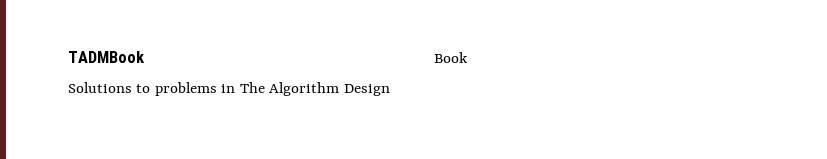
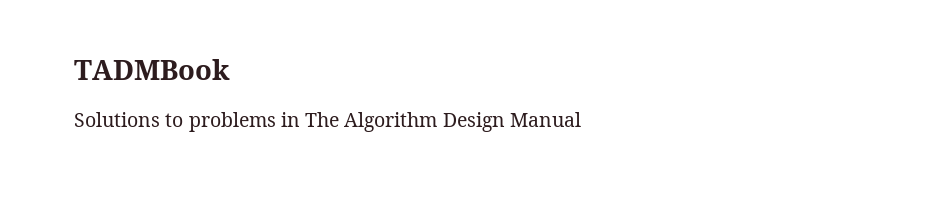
- Solutions to problems in The Algorithm Design Book
+ Solutions to problems in The Algorithm Design Manual

